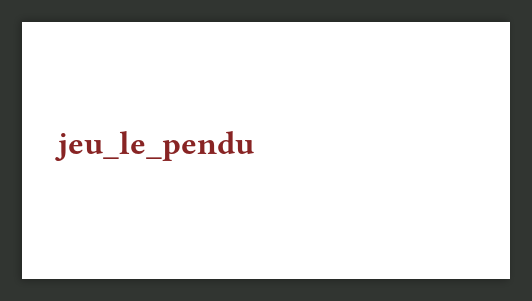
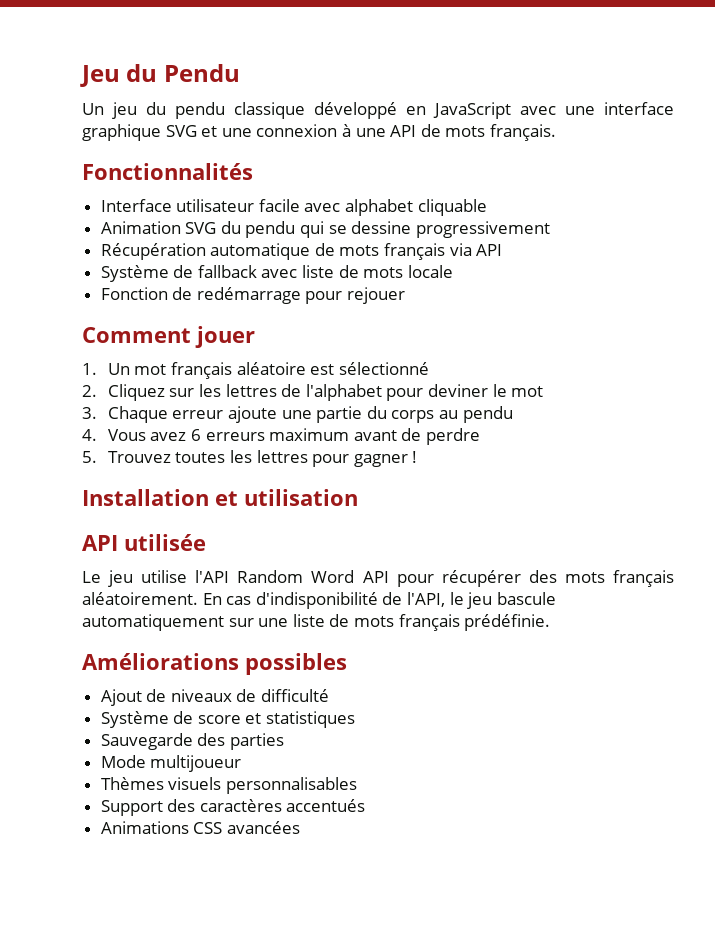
- jeu_le_pendu
+ Jeu du Pendu
+ Un jeu du pendu classique développé en JavaScript avec une interface graphique SVG et une connexion à une API de mots français.
+ Fonctionnalités
+ Interface utilisateur facile avec alphabet cliquable
+ Animation SVG du pendu qui se dessine progressivement
+ Récupération automatique de mots français via API
+ Système de fallback avec liste de mots locale
+ Fonction de redémarrage pour rejouer
+ Comment jouer
+ 1. Un mot français aléatoire est sélectionné
+ 2. Cliquez sur les lettres de l'alphabet pour deviner le mot
+ 3. Chaque erreur ajoute une partie du corps au pendu
+ 4. Vous avez 6 erreurs maximum avant de perdre
+ 5. Trouvez toutes les lettres pour gagner !
+ Installation et utilisation
+ API utilisée
+ Le jeu utilise l'API Random Word API pour récupérer des mots français aléatoirement. En cas d'indisponibilité de l'API, le jeu bascule automatiquement sur une liste de mots français prédéfinie.
+ Améliorations possibles
+ Ajout de niveaux de difficulté
+ Système de score et statistiques
+ Sauvegarde des parties
+ Mode multijoueur
+ Thèmes visuels personnalisables
+ Support des caractères accentués
+ Animations CSS avancées

